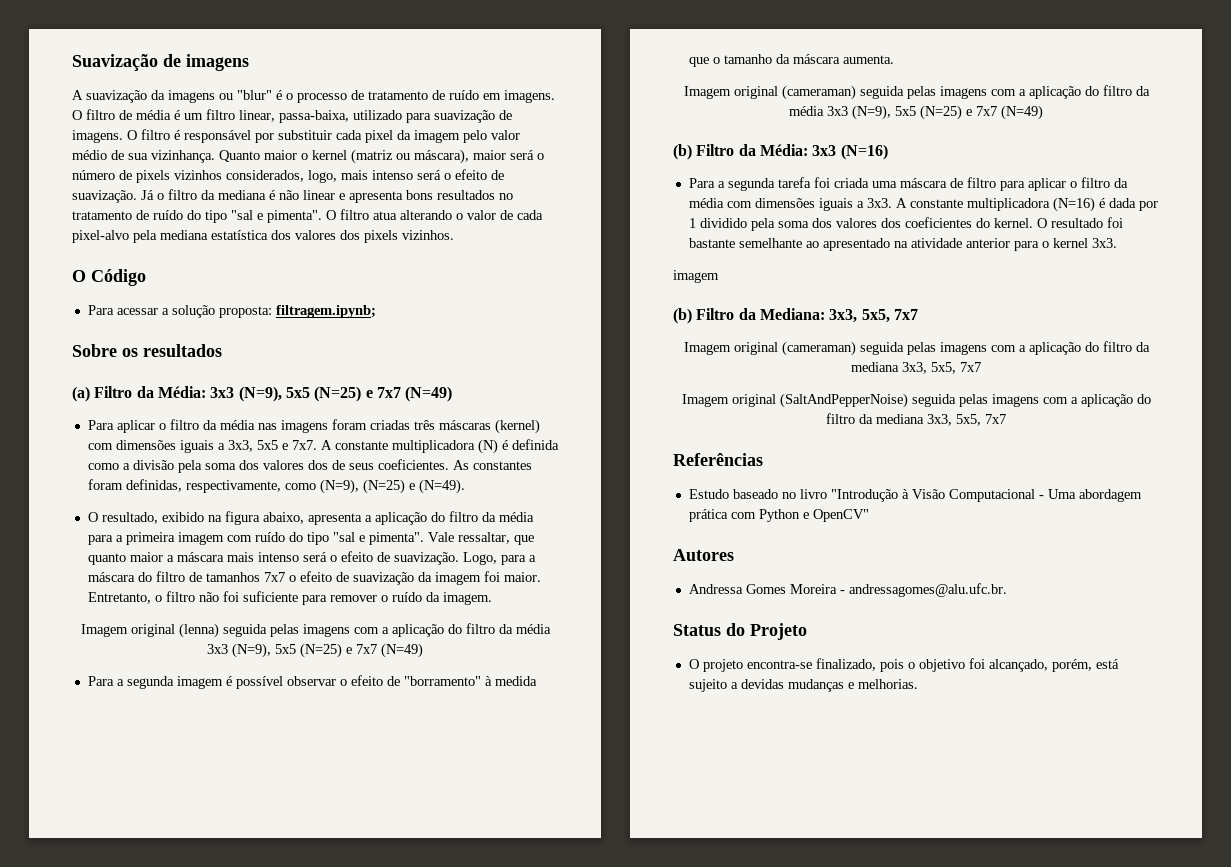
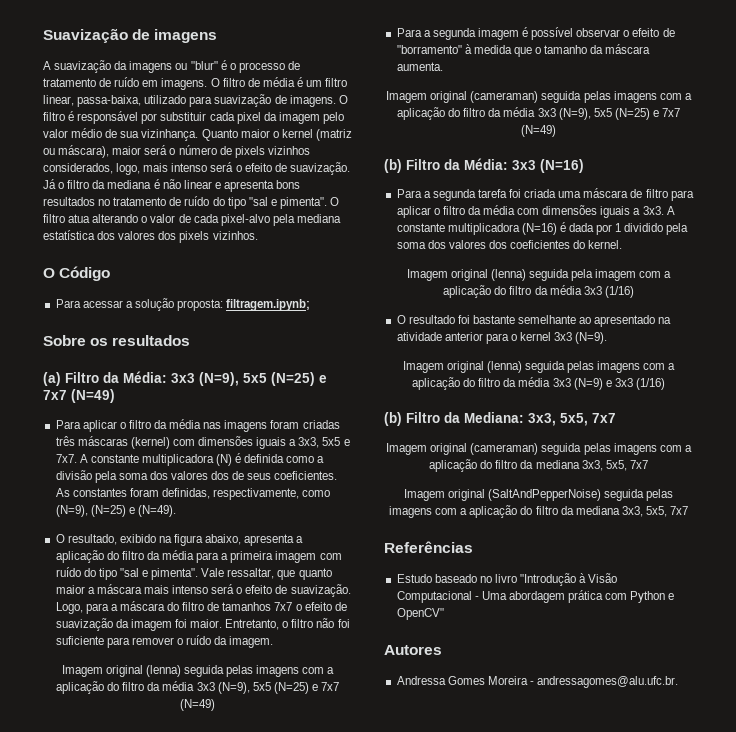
- A constante multiplicadora (N=16) é dada por 1 dividido pela soma dos valores dos coeficientes do kernel. O resultado foi bastante semelhante ao apresentado na atividade anterior para o kernel 3x3.
- imagem
+ A constante multiplicadora (N=16) é dada por 1 dividido pela soma dos valores dos coeficientes do kernel.
+ Imagem original (lenna) seguida pela imagem com a aplicação do filtro da média 3x3 (1/16)
+ O resultado foi bastante semelhante ao apresentado na atividade anterior para o kernel 3x3 (N=9).
+ Imagem original (lenna) seguida pelas imagens com a aplicação do filtro da média 3x3 (N=9) e 3x3 (1/16)
- Status do Projeto
- O projeto encontra-se finalizado, pois o objetivo foi alcançado, porém, está sujeito a devidas mudanças e melhorias.

